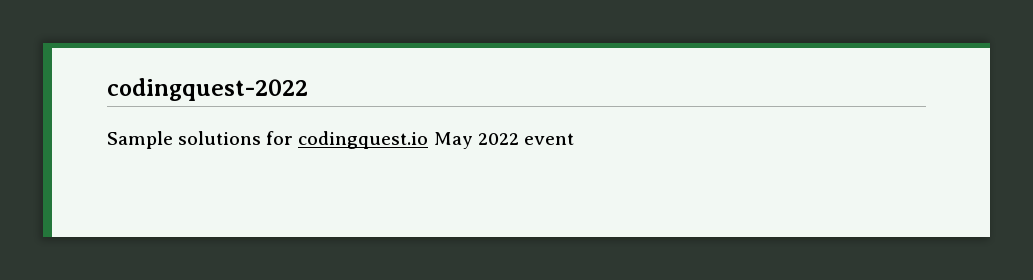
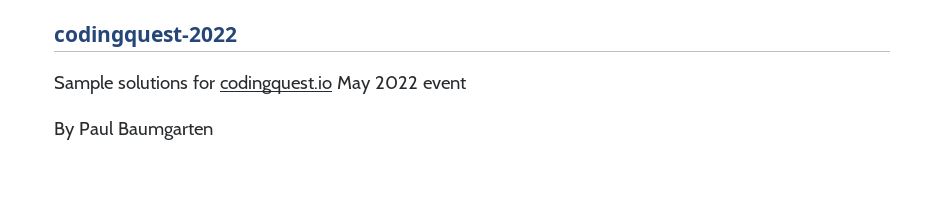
+ By Paul Baumgarten

